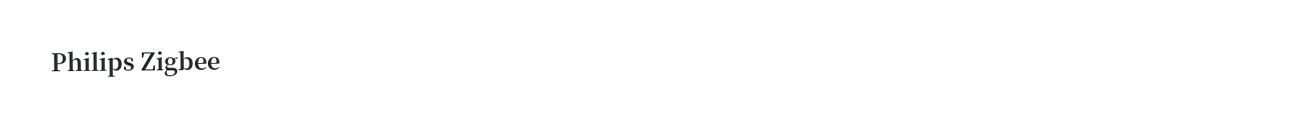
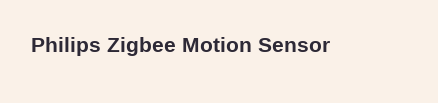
- Philips Zigbee
+ Philips Zigbee Motion Sensor

